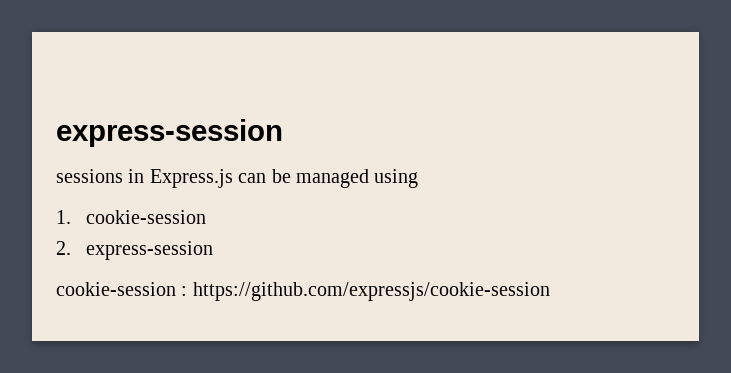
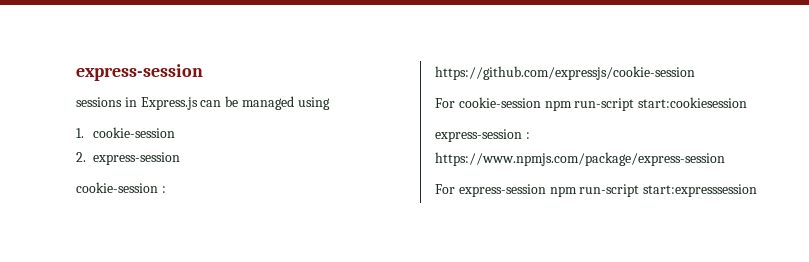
+ For cookie-session npm run-script start:cookiesession
+ express-session : https://www.npmjs.com/package/express-session
+ For express-session npm run-script start:expresssession

